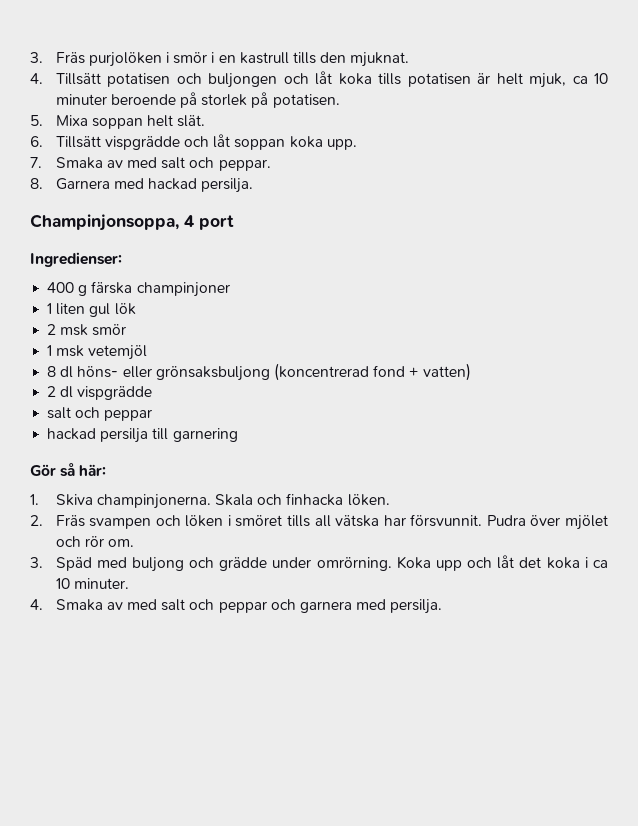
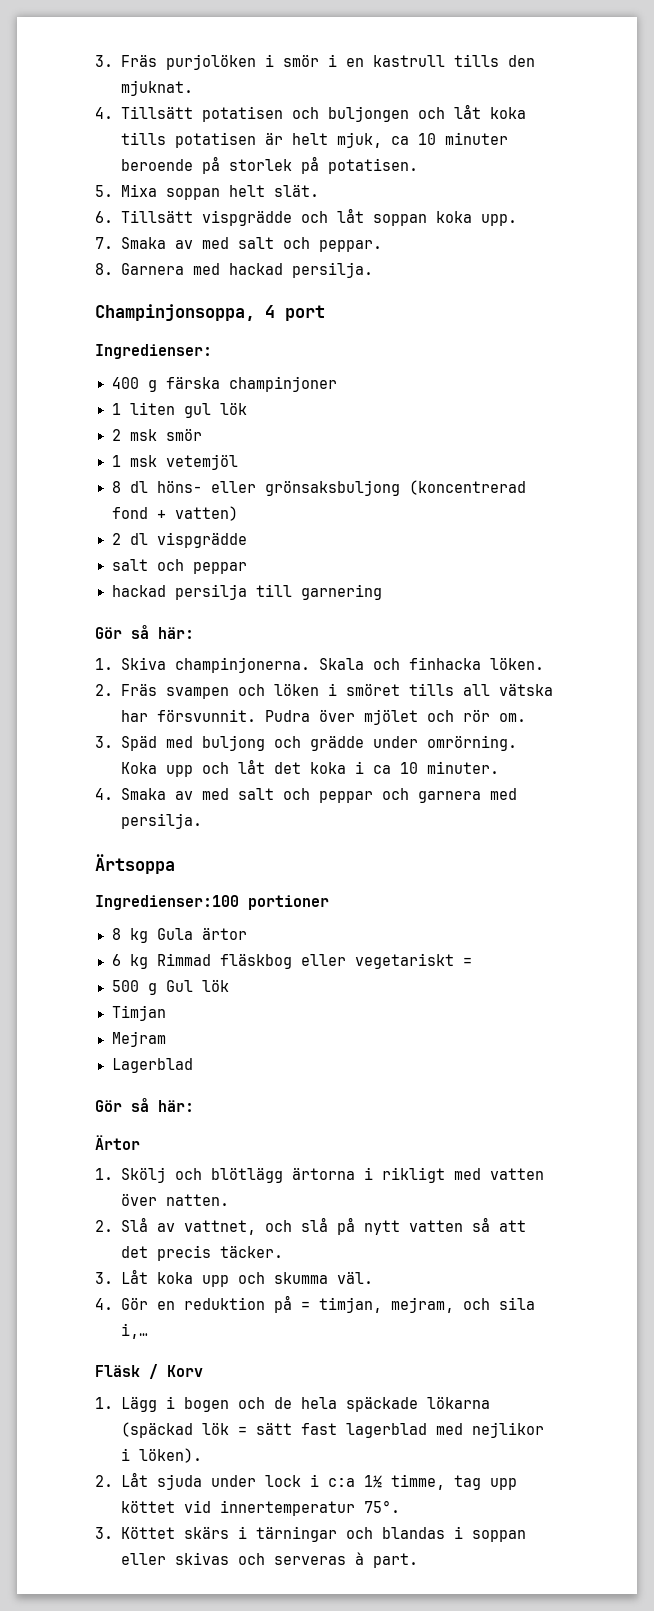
+ Ärtsoppa
+ Ingredienser:100 portioner
+ 8 kg Gula ärtor
+ 6 kg Rimmad fläskbog eller vegetariskt =
+ 500 g Gul lök
+ Timjan
+ Mejram
+ Lagerblad
+ Gör så här:
+ Ärtor
+ 1. Skölj och blötlägg ärtorna i rikligt med vatten över natten.
+ 2. Slå av vattnet, och slå på nytt vatten så att det precis täcker.
+ 3. Låt koka upp och skumma väl.
+ 4. Gör en reduktion på = timjan, mejram, och sila i,…
+ Fläsk / Korv
+ 1. Lägg i bogen och de hela späckade lökarna (späckad lök = sätt fast lagerblad med nejlikor i löken).
+ 2. Låt sjuda under lock i c:a 1½ timme, tag upp köttet vid innertemperatur 75°.
+ 3. Köttet skärs i tärningar och blandas i soppan eller skivas och serveras à part.

